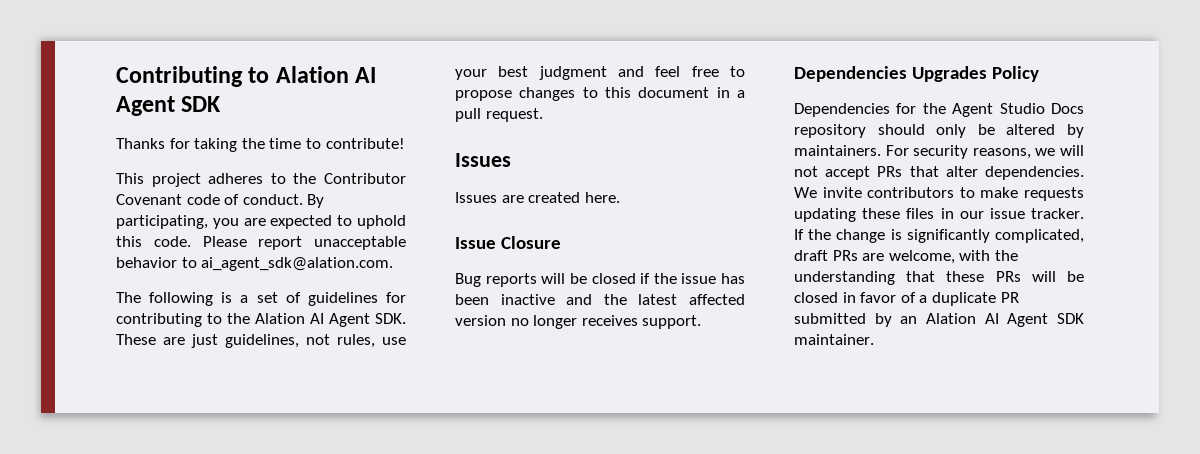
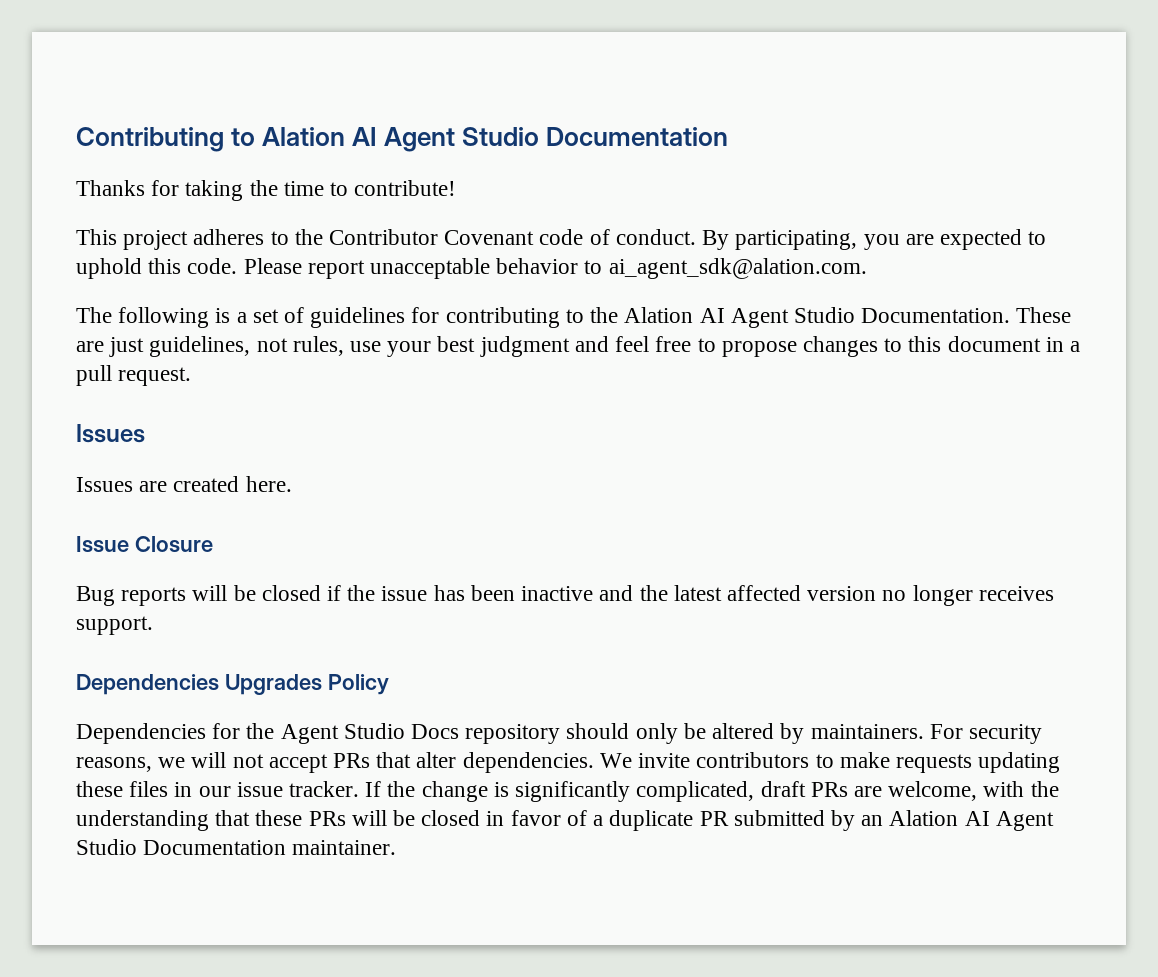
- Contributing to Alation AI Agent SDK
+ Contributing to Alation AI Agent Studio Documentation
- The following is a set of guidelines for contributing to the Alation AI Agent SDK. These are just guidelines, not rules, use your best judgment and feel free to propose changes to this document in a pull request.
+ The following is a set of guidelines for contributing to the Alation AI Agent Studio Documentation. These are just guidelines, not rules, use your best judgment and feel free to propose changes to this document in a pull request.
- If the change is significantly complicated, draft PRs are welcome, with the understanding that these PRs will be closed in favor of a duplicate PR submitted by an Alation AI Agent SDK maintainer.
+ If the change is significantly complicated, draft PRs are welcome, with the understanding that these PRs will be closed in favor of a duplicate PR submitted by an Alation AI Agent Studio Documentation maintainer.

